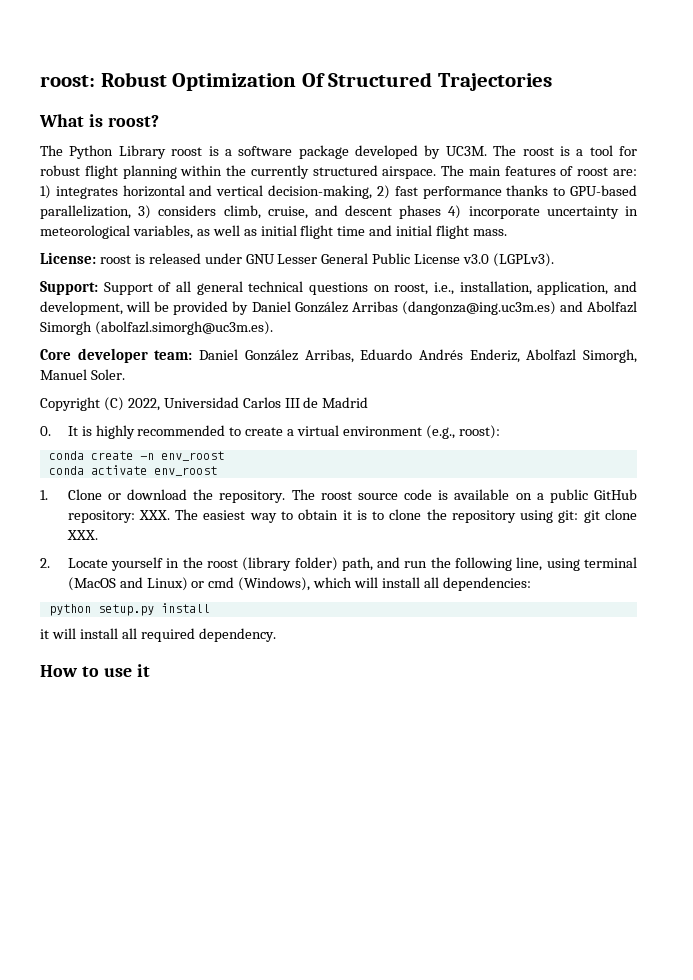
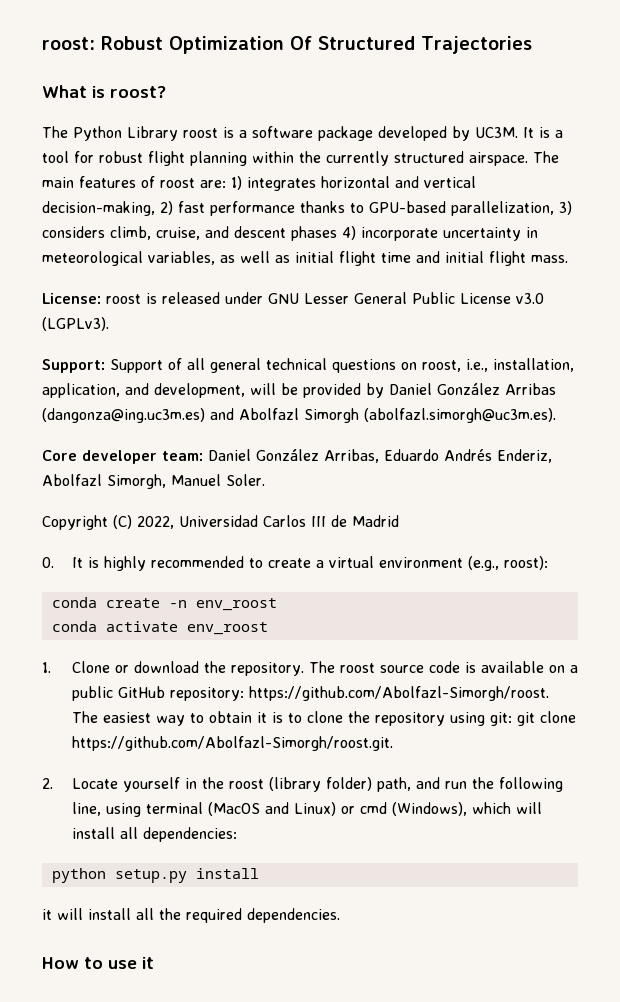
- The roost is a tool for robust flight planning within the currently structured airspace.
+ It is a tool for robust flight planning within the currently structured airspace.
- The roost source code is available on a public GitHub repository: XXX. The easiest way to obtain it is to clone the repository using git: git clone XXX.
+ The roost source code is available on a public GitHub repository: https://github.com/Abolfazl-Simorgh/roost. The easiest way to obtain it is to clone the repository using git: git clone https://github.com/Abolfazl-Simorgh/roost.git.
- it will install all required dependency.
+ it will install all the required dependencies.

